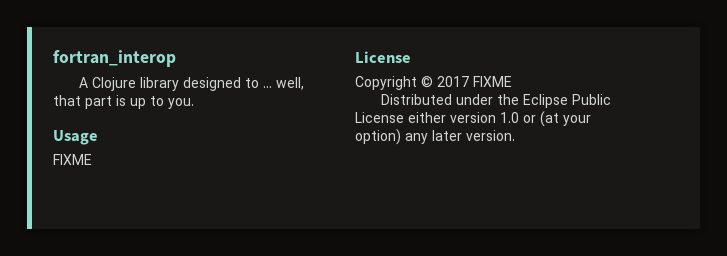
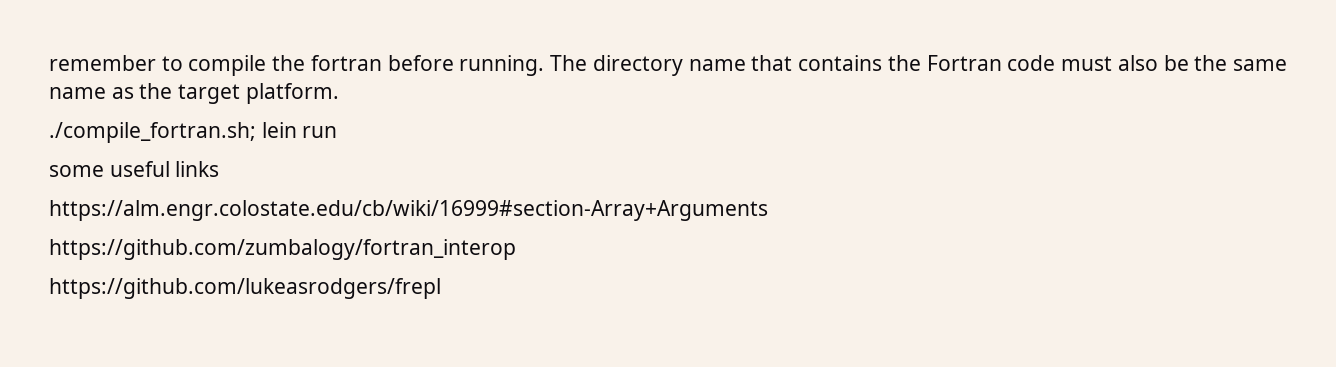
- fortran_interop
- A Clojure library designed to ... well, that part is up to you.
- Usage
- FIXME
- License
- Copyright © 2017 FIXME
- Distributed under the Eclipse Public License either version 1.0 or (at your option) any later version.
+ remember to compile the fortran before running. The directory name that contains the Fortran code must also be the same name as the target platform.
+ ./compile_fortran.sh; lein run
+ some useful links
+ https://alm.engr.colostate.edu/cb/wiki/16999#section-Array+Arguments
+ https://github.com/zumbalogy/fortran_interop
+ https://github.com/lukeasrodgers/frepl

